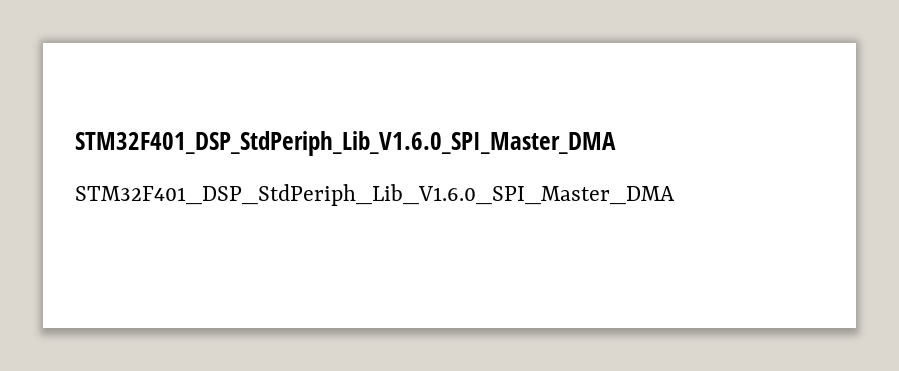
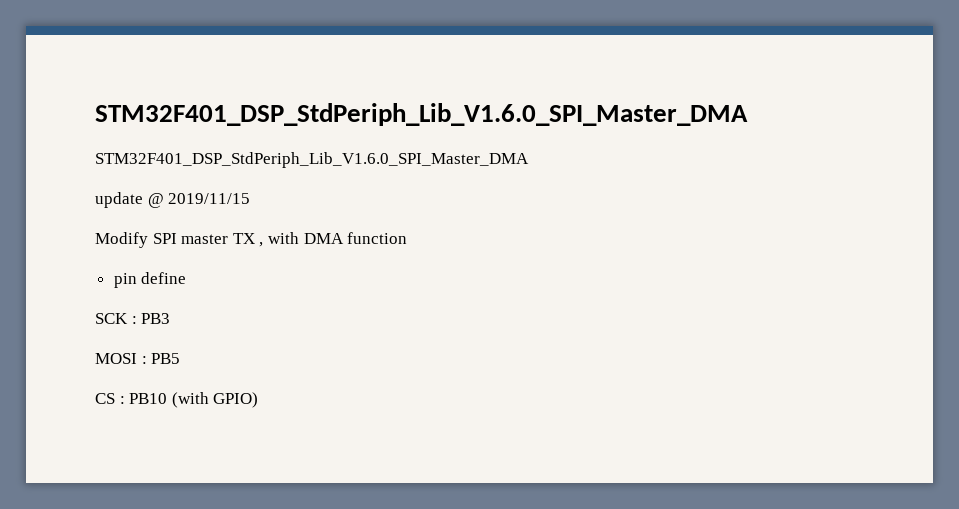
+ update @ 2019/11/15
+ Modify SPI master TX , with DMA function
+ pin define
+ SCK : PB3
+ MOSI : PB5
+ CS : PB10 (with GPIO)

